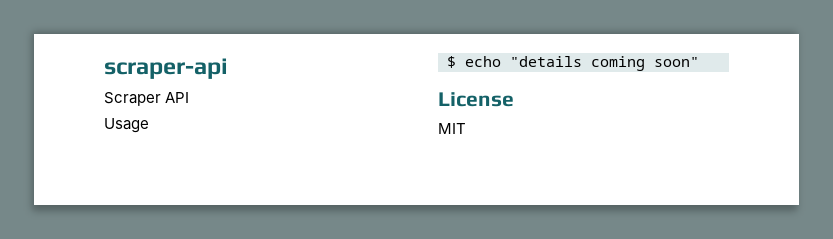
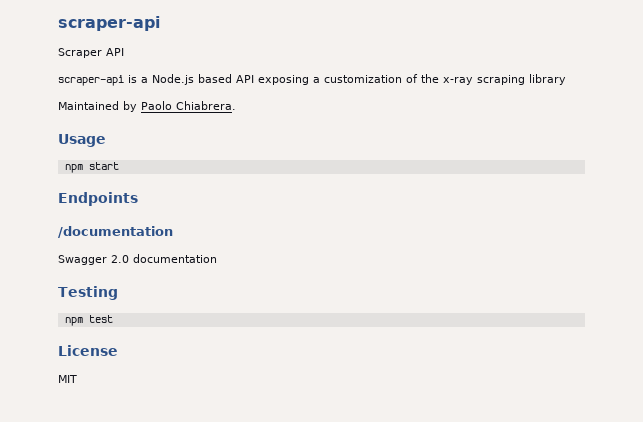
+ scraper-api is a Node.js based API exposing a customization of the x-ray scraping library
+ Maintained by Paolo Chiabrera.
  Usage
- $ echo "details coming soon"
+ npm start
+ Endpoints
+ /documentation
+ Swagger 2.0 documentation
+ Testing
+ npm test

